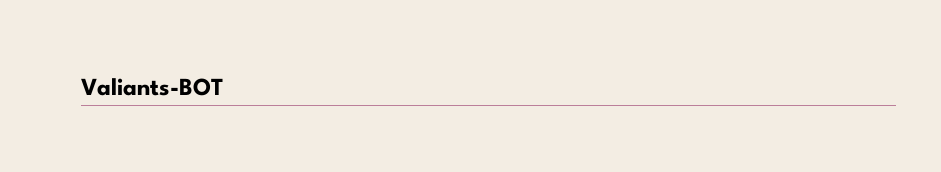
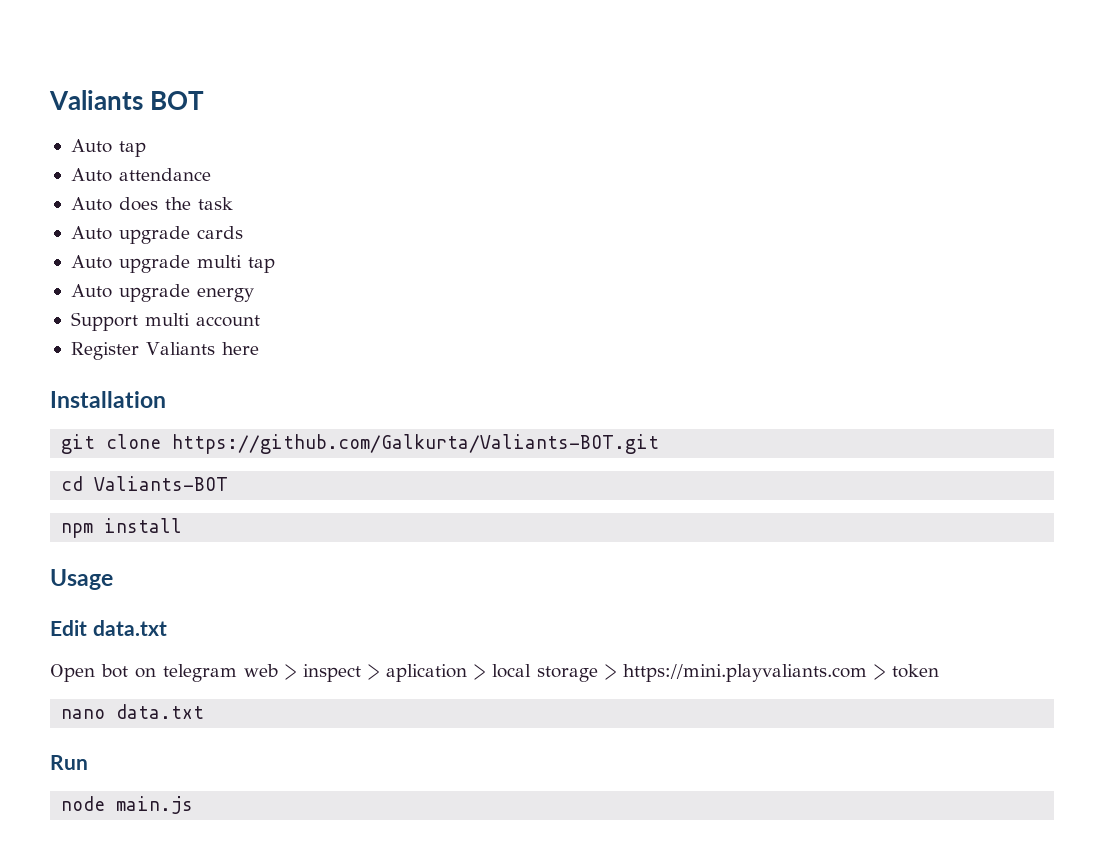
- Valiants-BOT
+ Valiants BOT
+ Auto tap
+ Auto attendance
+ Auto does the task
+ Auto upgrade cards
+ Auto upgrade multi tap
+ Auto upgrade energy
+ Support multi account
+ Register Valiants here
+ Installation
+ git clone https://github.com/Galkurta/Valiants-BOT.git
+ cd Valiants-BOT
+ npm install
+ Usage
+ Edit data.txt
+ Open bot on telegram web > inspect > aplication > local storage > https://mini.playvaliants.com > token
+ nano data.txt
+ Run
+ node main.js

